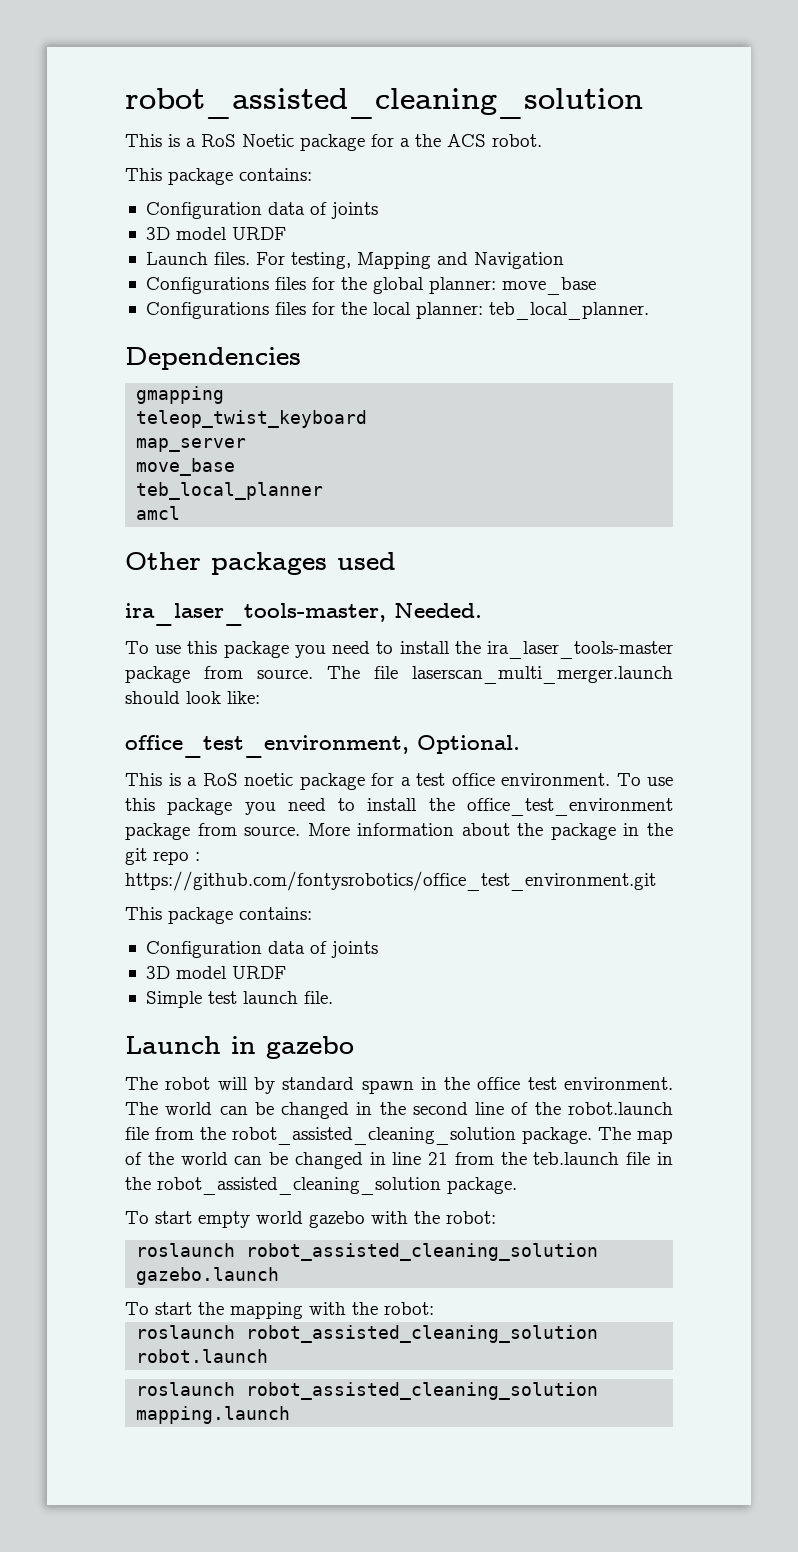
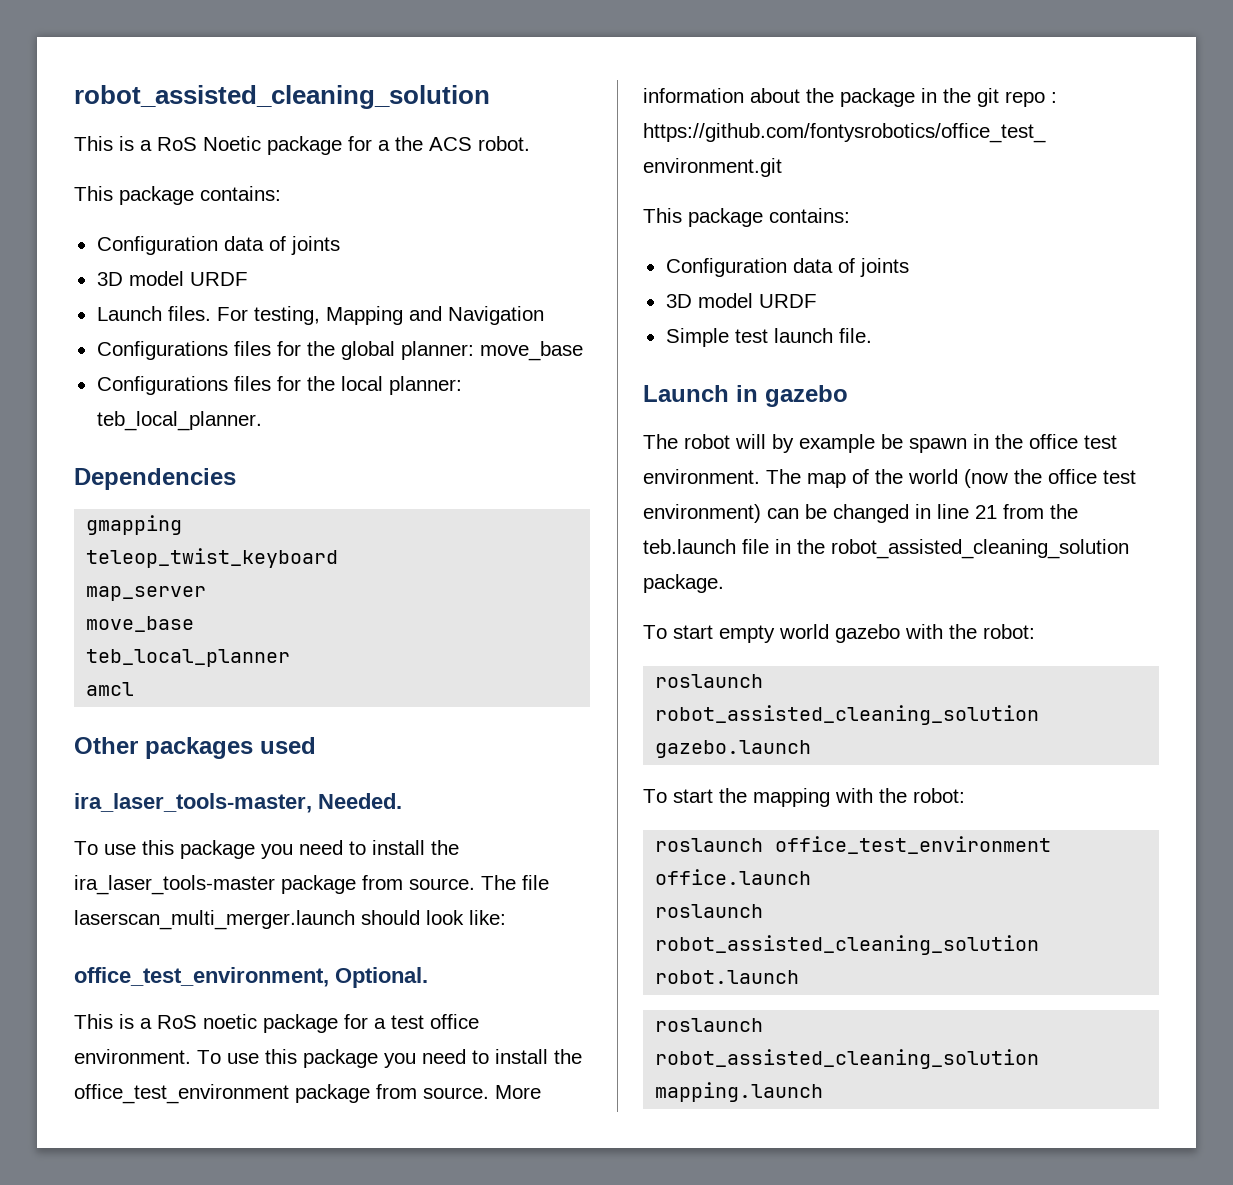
- The robot will by standard spawn in the office test environment.
+ The robot will by example be spawn in the office test environment.
- The world can be changed in the second line of the robot.launch file from the robot_assisted_cleaning_solution package. The map of the world can be changed in line 21 from the teb.launch file in the robot_assisted_cleaning_solution package.
+ The map of the world (now the office test environment) can be changed in line 21 from the teb.launch file in the robot_assisted_cleaning_solution package.
+ roslaunch office_test_environment office.launch

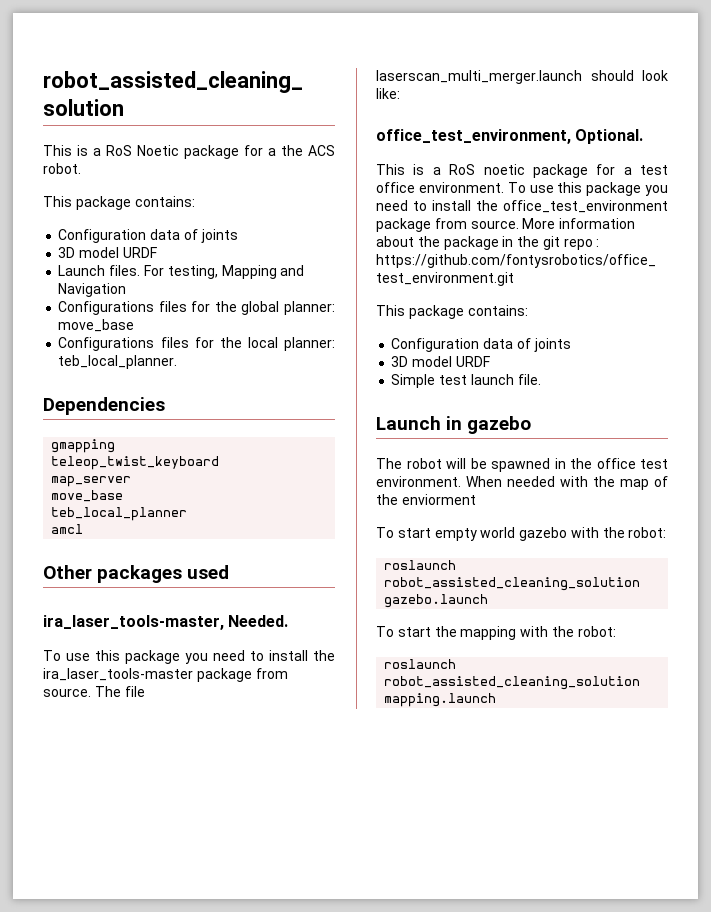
- The robot will by example be spawn in the office test environment.
+ The robot will be spawned in the office test environment.
- The map of the world (now the office test environment) can be changed in line 21 from the teb.launch file in the robot_assisted_cleaning_solution package.
+ When needed with the map of the enviorment
- roslaunch office_test_environment office.launch
- roslaunch robot_assisted_cleaning_solution robot.launch

